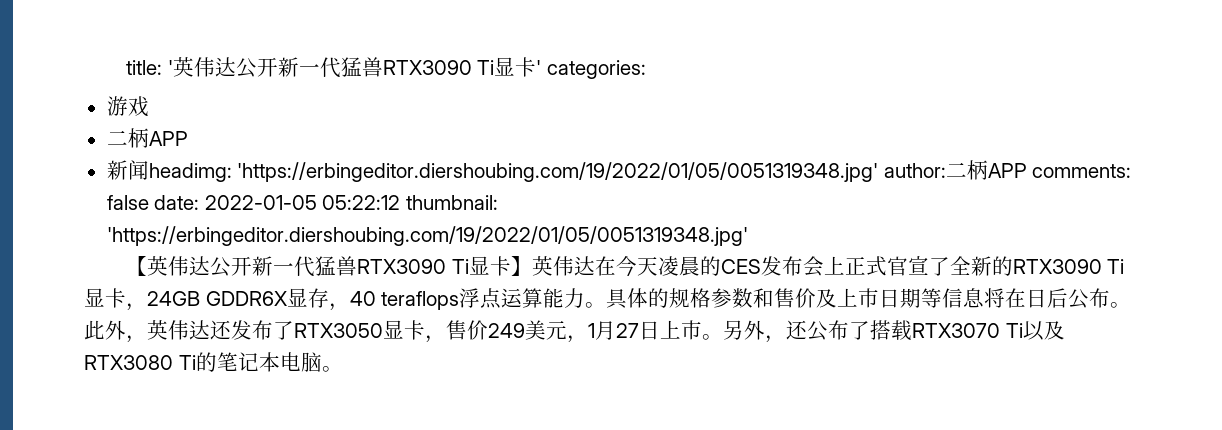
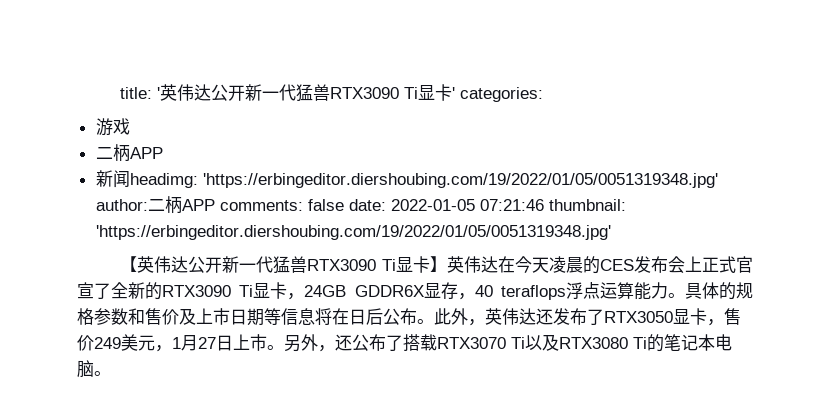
- 新闻headimg: 'https://erbingeditor.diershoubing.com/19/2022/01/05/0051319348.jpg' author:二柄APP comments: false date: 2022-01-05 05:22:12 thumbnail: 'https://erbingeditor.diershoubing.com/19/2022/01/05/0051319348.jpg'
+ 新闻headimg: 'https://erbingeditor.diershoubing.com/19/2022/01/05/0051319348.jpg' author:二柄APP comments: false date: 2022-01-05 07:21:46 thumbnail: 'https://erbingeditor.diershoubing.com/19/2022/01/05/0051319348.jpg'

